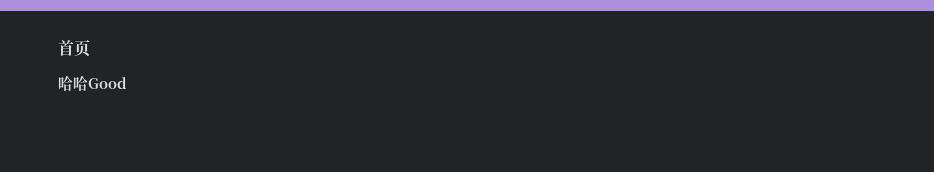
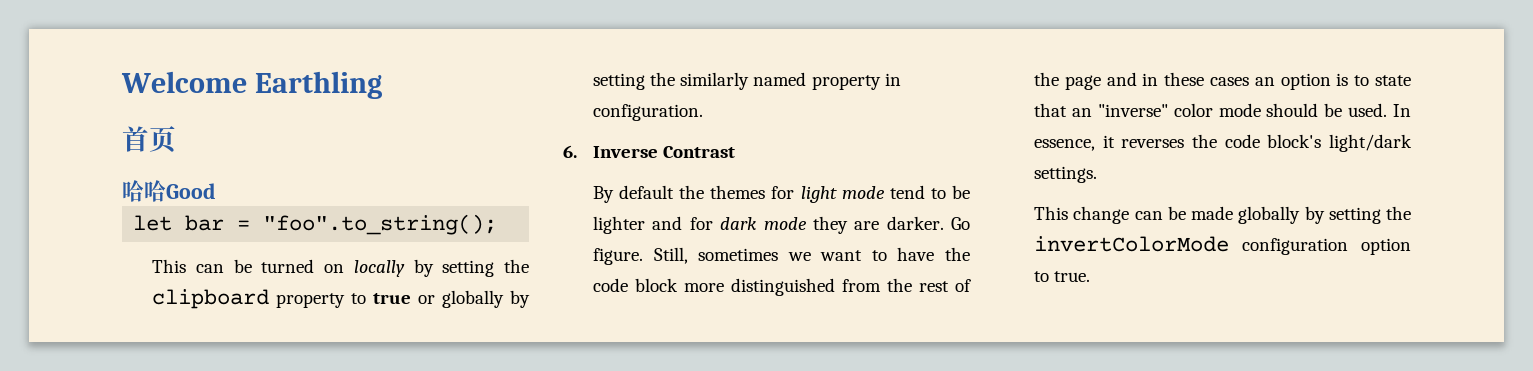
+ Welcome Earthling
+ let bar = "foo".to_string();
+ This can be turned on locally by setting the clipboard property to true or globally by setting the similarly named property in configuration.
+ 6. Inverse Contrast
+ By default the themes for light mode tend to be lighter and for dark mode they are darker. Go figure. Still, sometimes we want to have the code block more distinguished from the rest of the page and in these cases an option is to state that an "inverse" color mode should be used. In essence, it reverses the code block's light/dark settings.
+ This change can be made globally by setting the invertColorMode configuration option to true.

